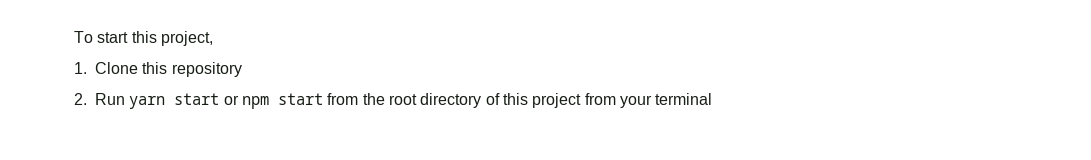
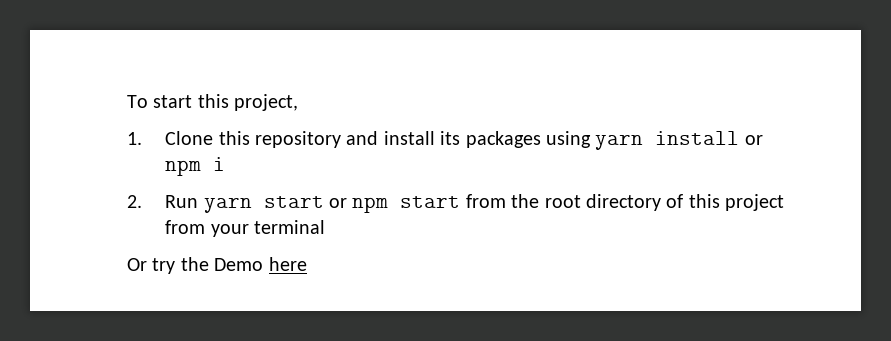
- 1. Clone this repository
+ 1. Clone this repository and install its packages using yarn install or npm i
+ Or try the Demo here

